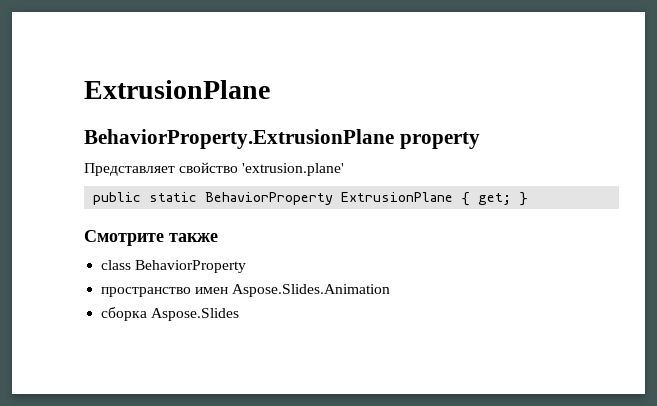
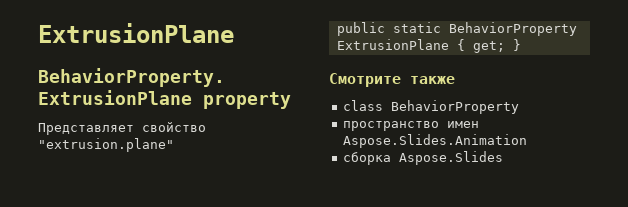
- Представляет свойство 'extrusion.plane'
+ Представляет свойство "extrusion.plane"

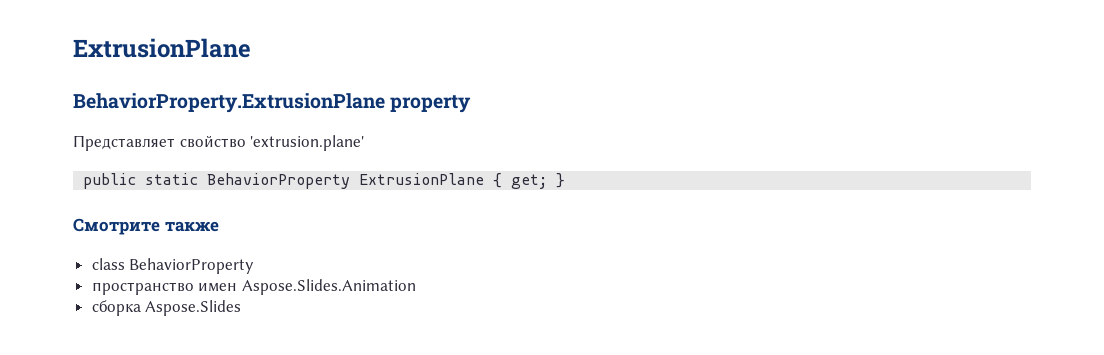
- Представляет свойство "extrusion.plane"
+ Представляет свойство 'extrusion.plane'

